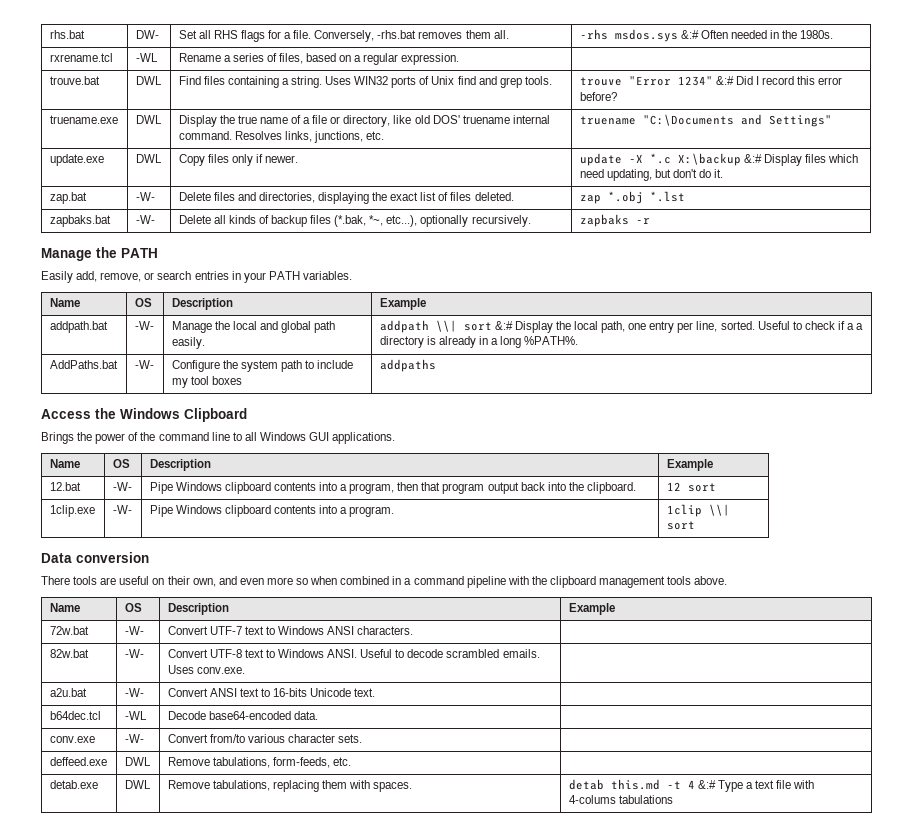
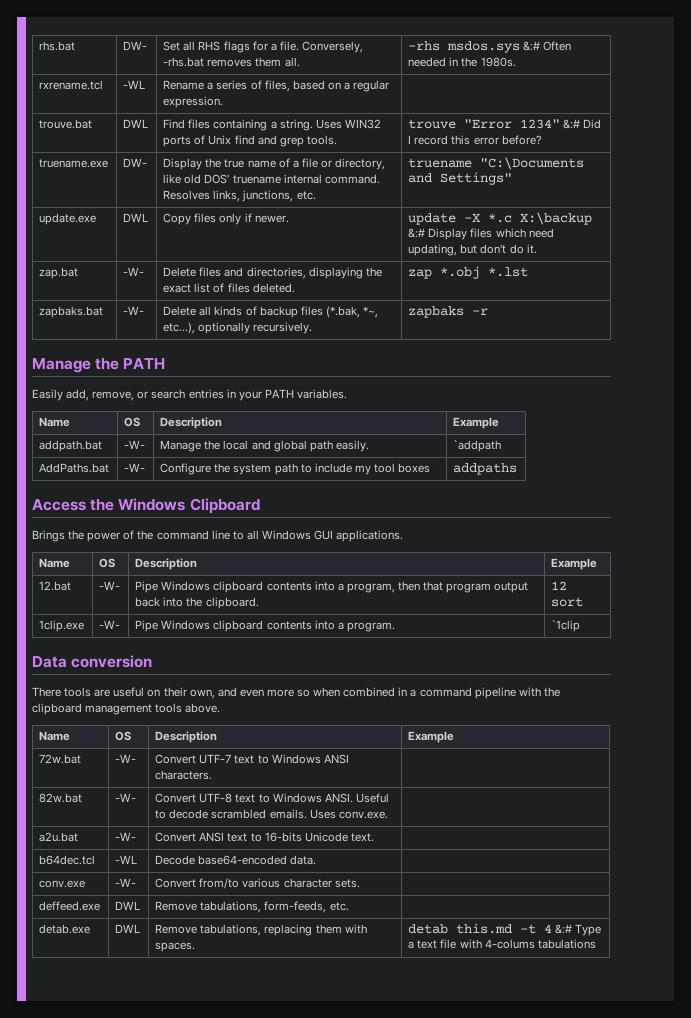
- truename.exe | DWL | Display the true name of a file or directory, like old DOS' truename internal command. Resolves links, junctions, etc. | truename "C:\Documents and Settings"
+ truename.exe | DW- | Display the true name of a file or directory, like old DOS' truename internal command. Resolves links, junctions, etc. | truename "C:\Documents and Settings"
- addpath.bat | -W- | Manage the local and global path easily. | addpath \\| sort &:# Display the local path, one entry per line, sorted. Useful to check if a a directory is already in a long %PATH%.
+ addpath.bat | -W- | Manage the local and global path easily. | `addpath
- 1clip.exe | -W- | Pipe Windows clipboard contents into a program. | 1clip \\| sort
+ 1clip.exe | -W- | Pipe Windows clipboard contents into a program. | `1clip

